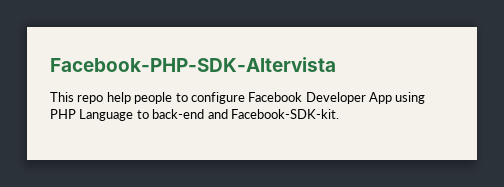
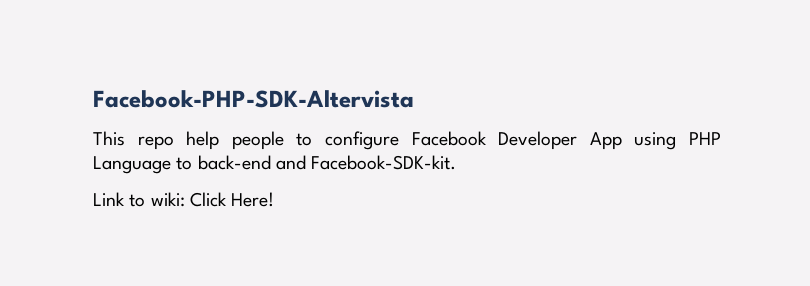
+ Link to wiki: Click Here!

